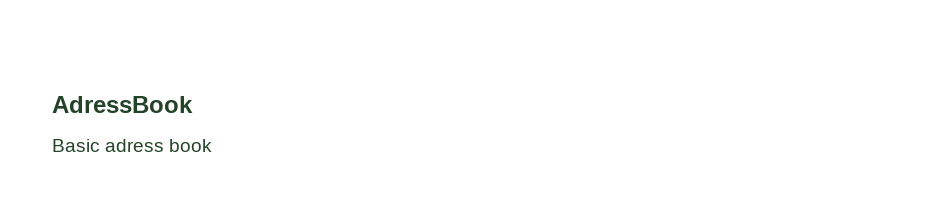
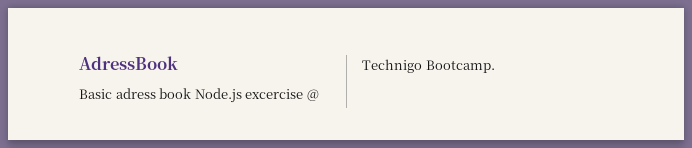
- Basic adress book
+ Basic adress book Node.js excercise @ Technigo Bootcamp.

